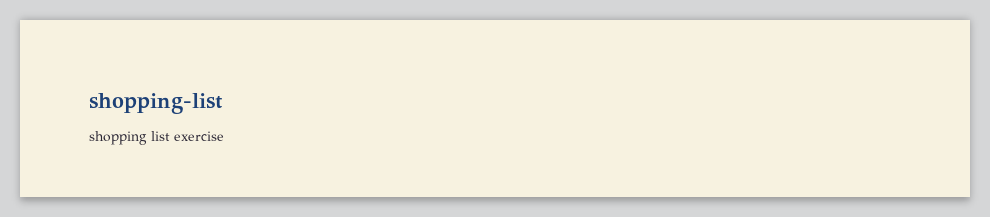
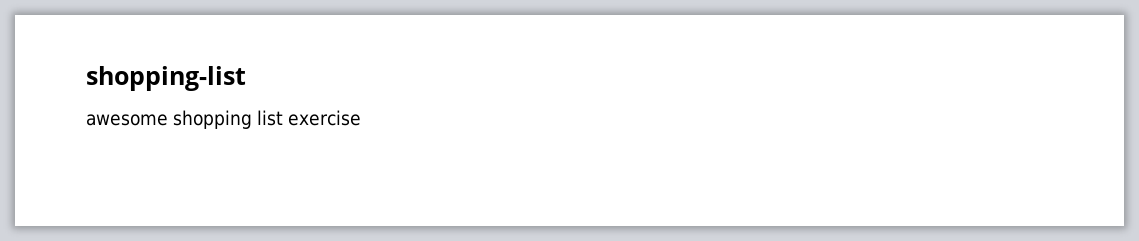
- shopping list exercise
+ awesome shopping list exercise

